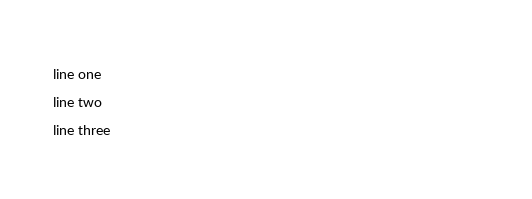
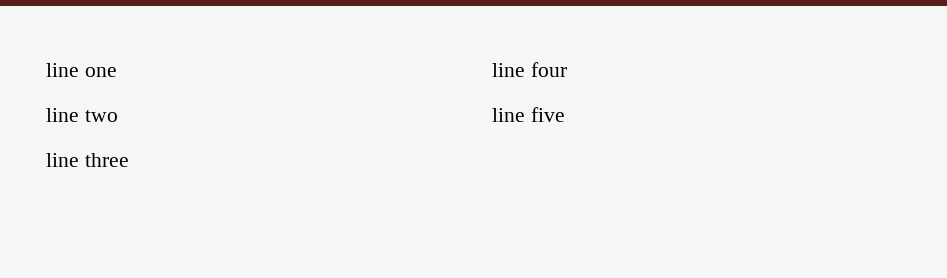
+ line four
+ line five

